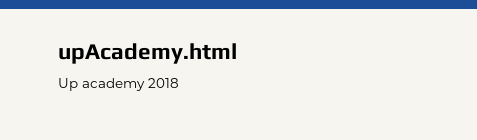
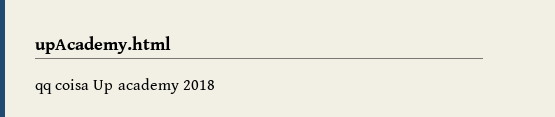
- Up academy 2018
+ qq coisa Up academy 2018

